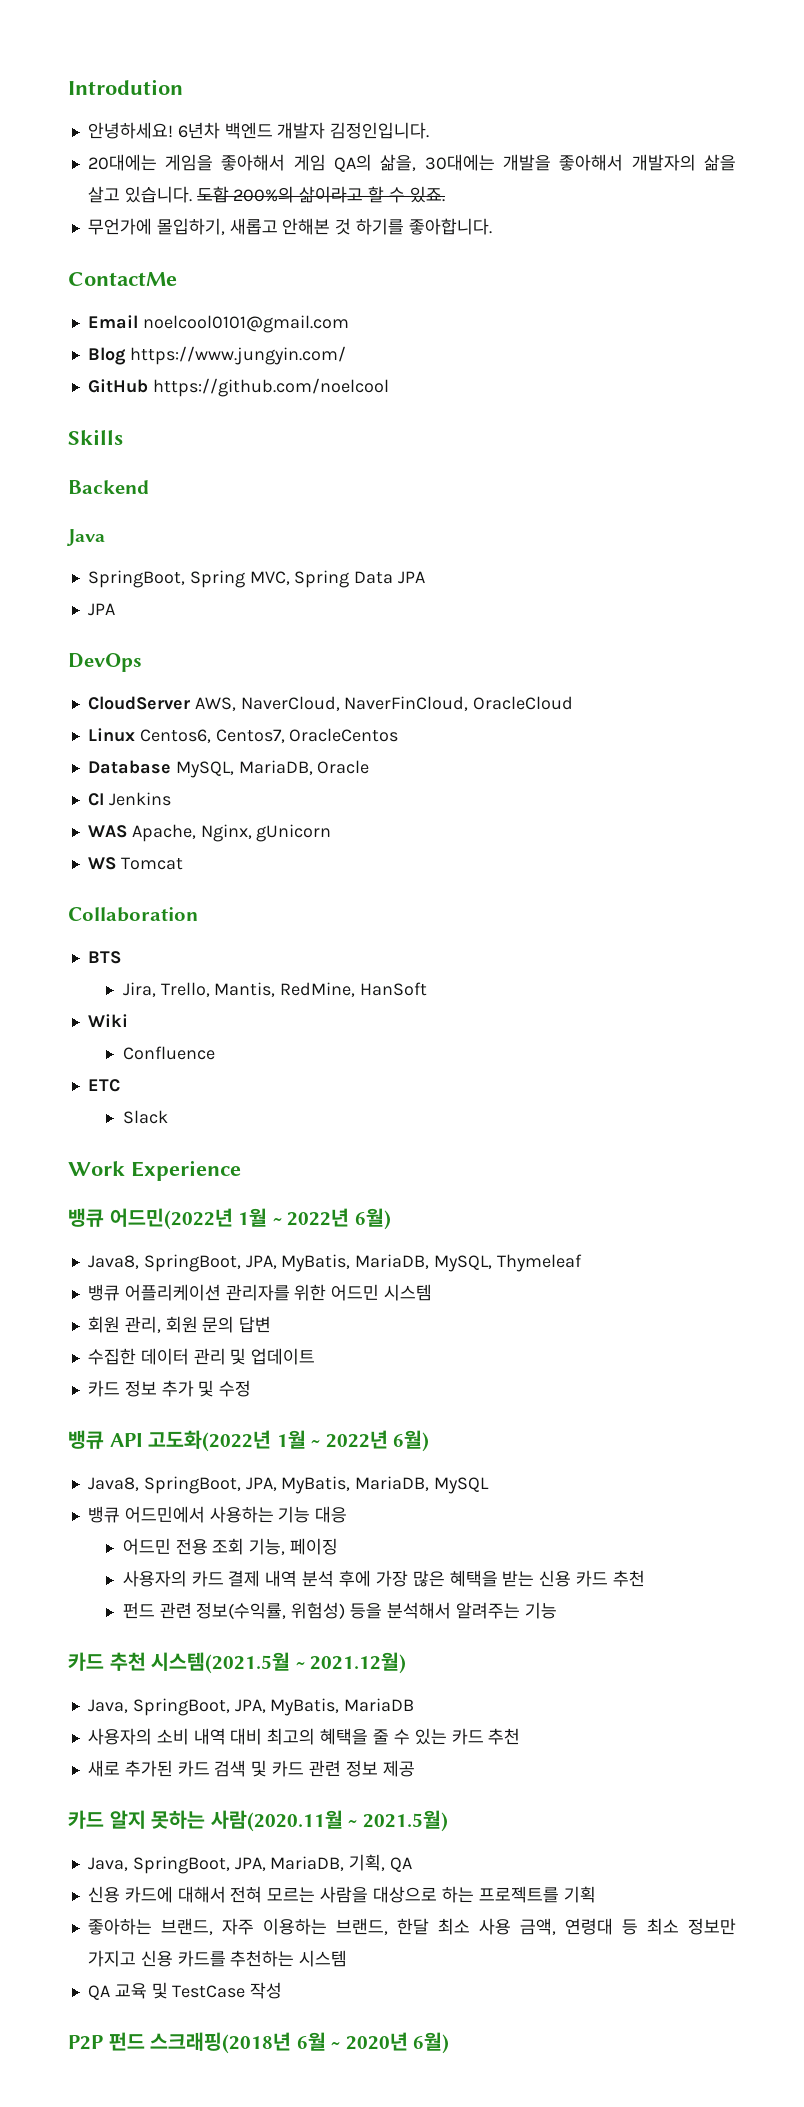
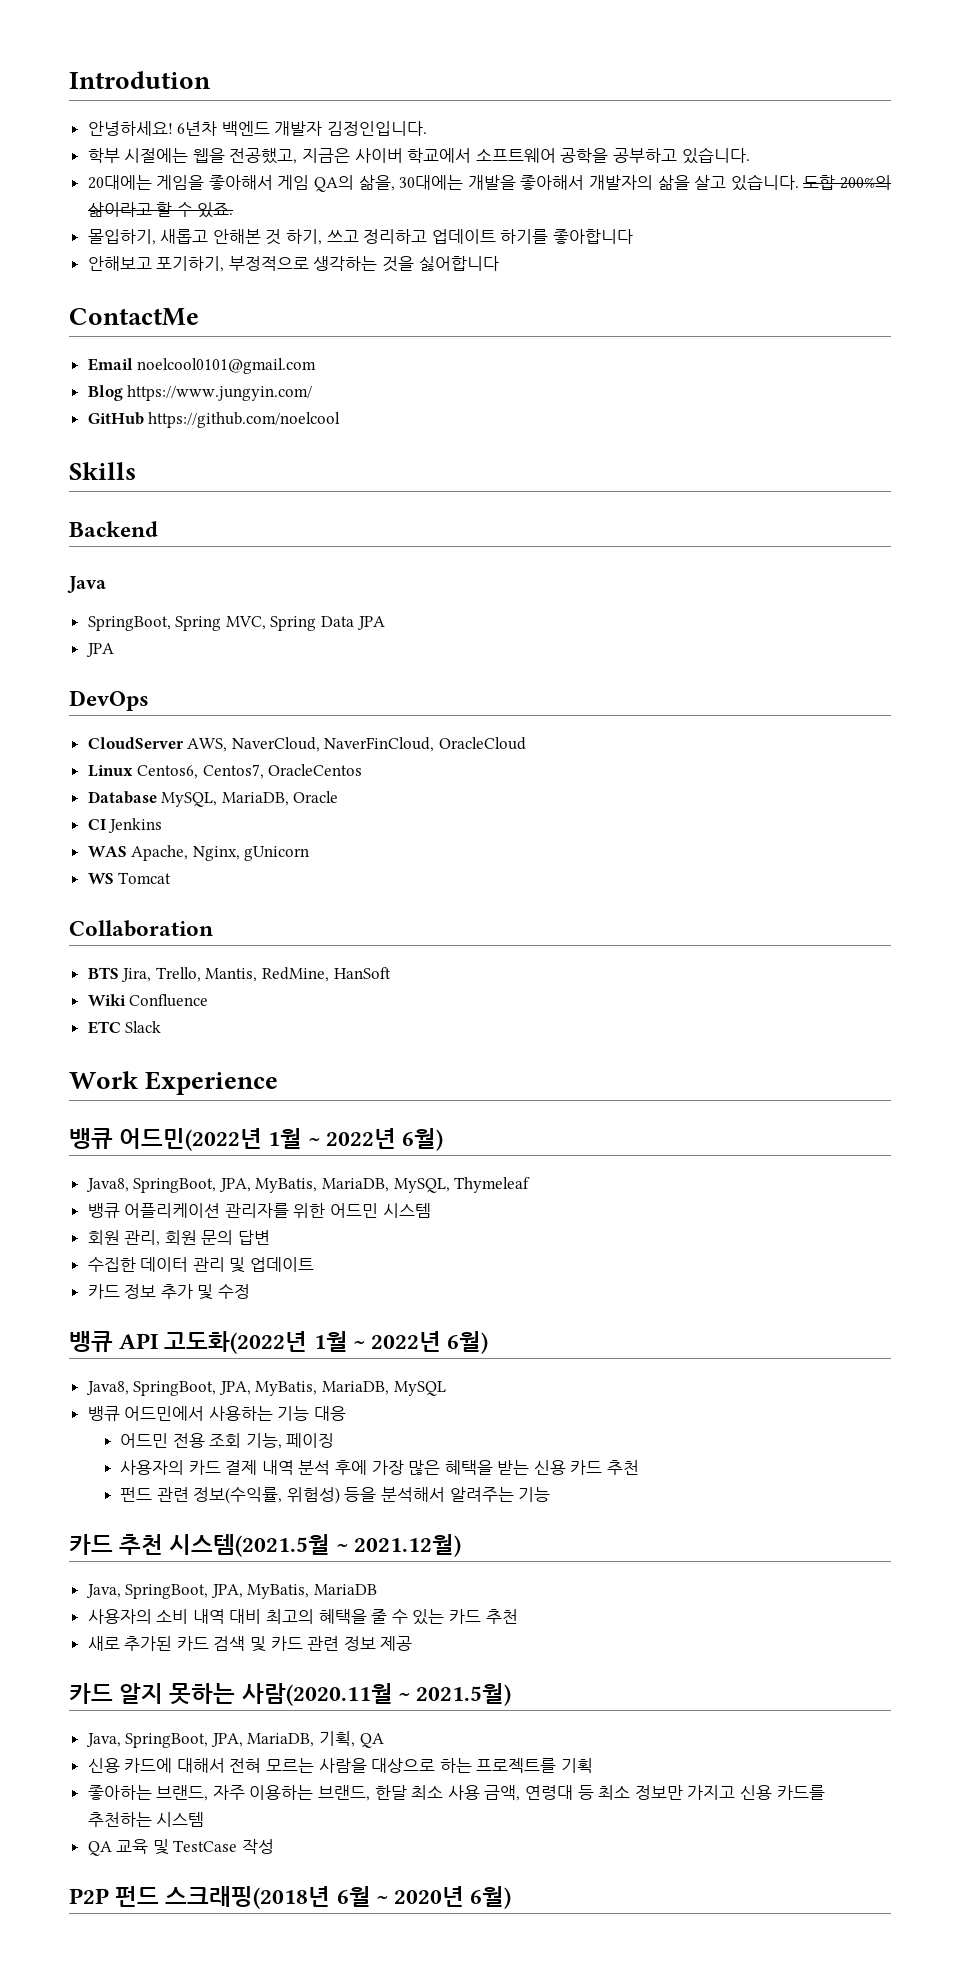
+ 학부 시절에는 웹을 전공했고, 지금은 사이버 학교에서 소프트웨어 공학을 공부하고 있습니다.
- 무언가에 몰입하기, 새롭고 안해본 것 하기를 좋아합니다.
+ 몰입하기, 새롭고 안해본 것 하기, 쓰고 정리하고 업데이트 하기를 좋아합니다
+ 안해보고 포기하기, 부정적으로 생각하는 것을 싫어합니다
- BTS
- Jira, Trello, Mantis, RedMine, HanSoft
+ BTS Jira, Trello, Mantis, RedMine, HanSoft
- Wiki
- Confluence
+ Wiki Confluence
- ETC
- Slack
+ ETC Slack

